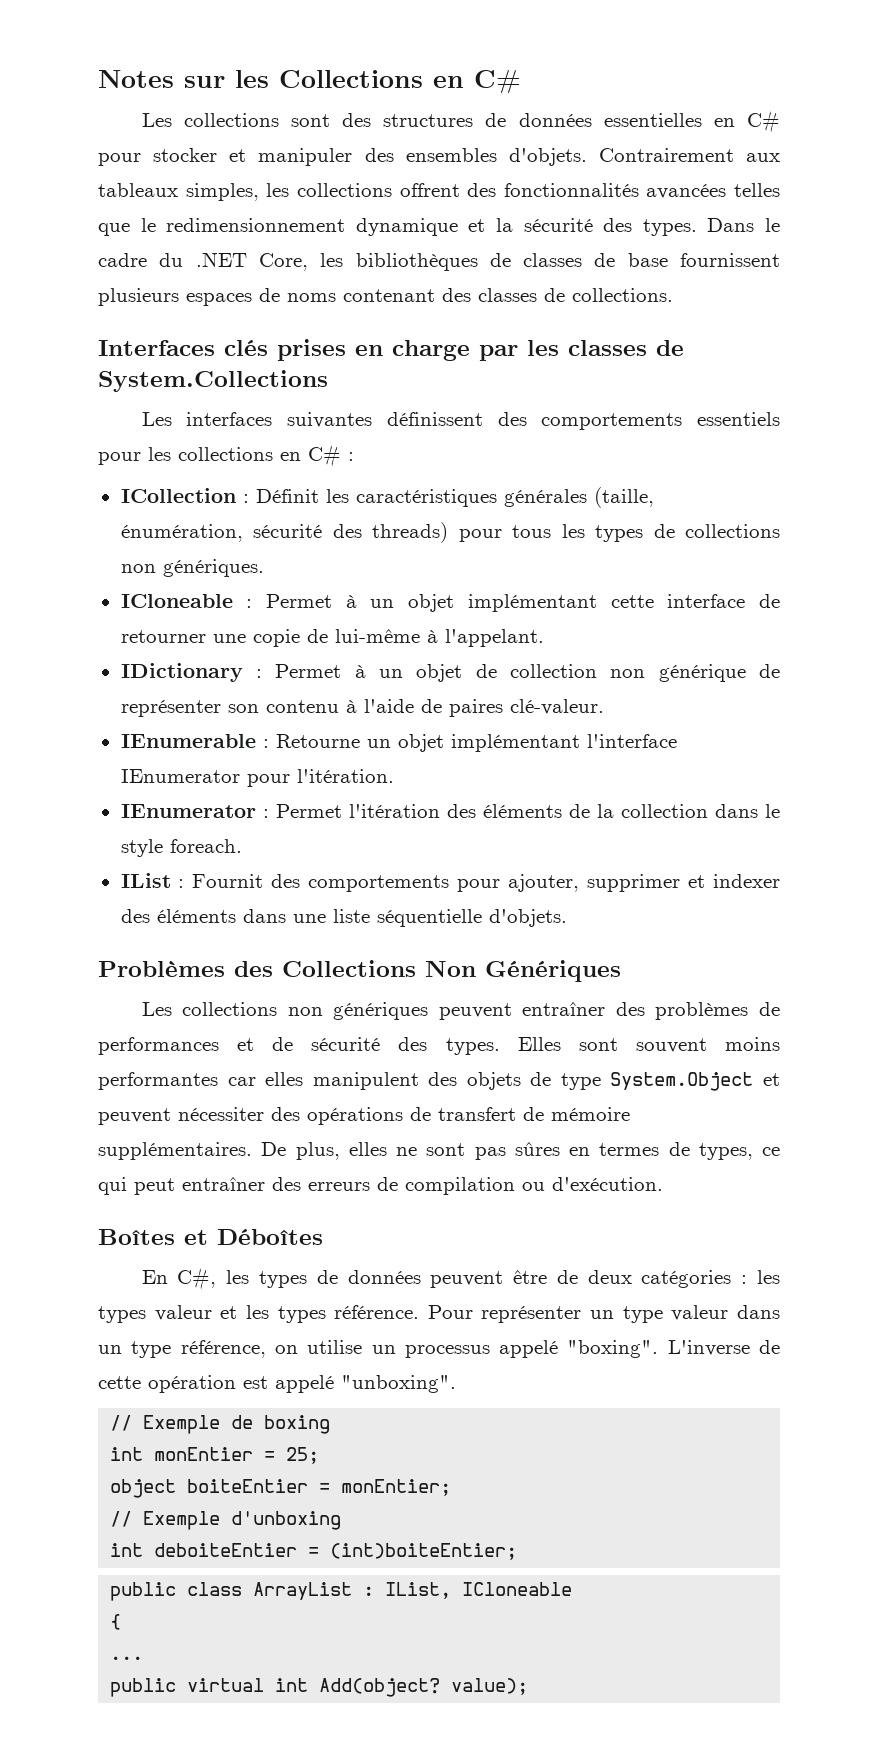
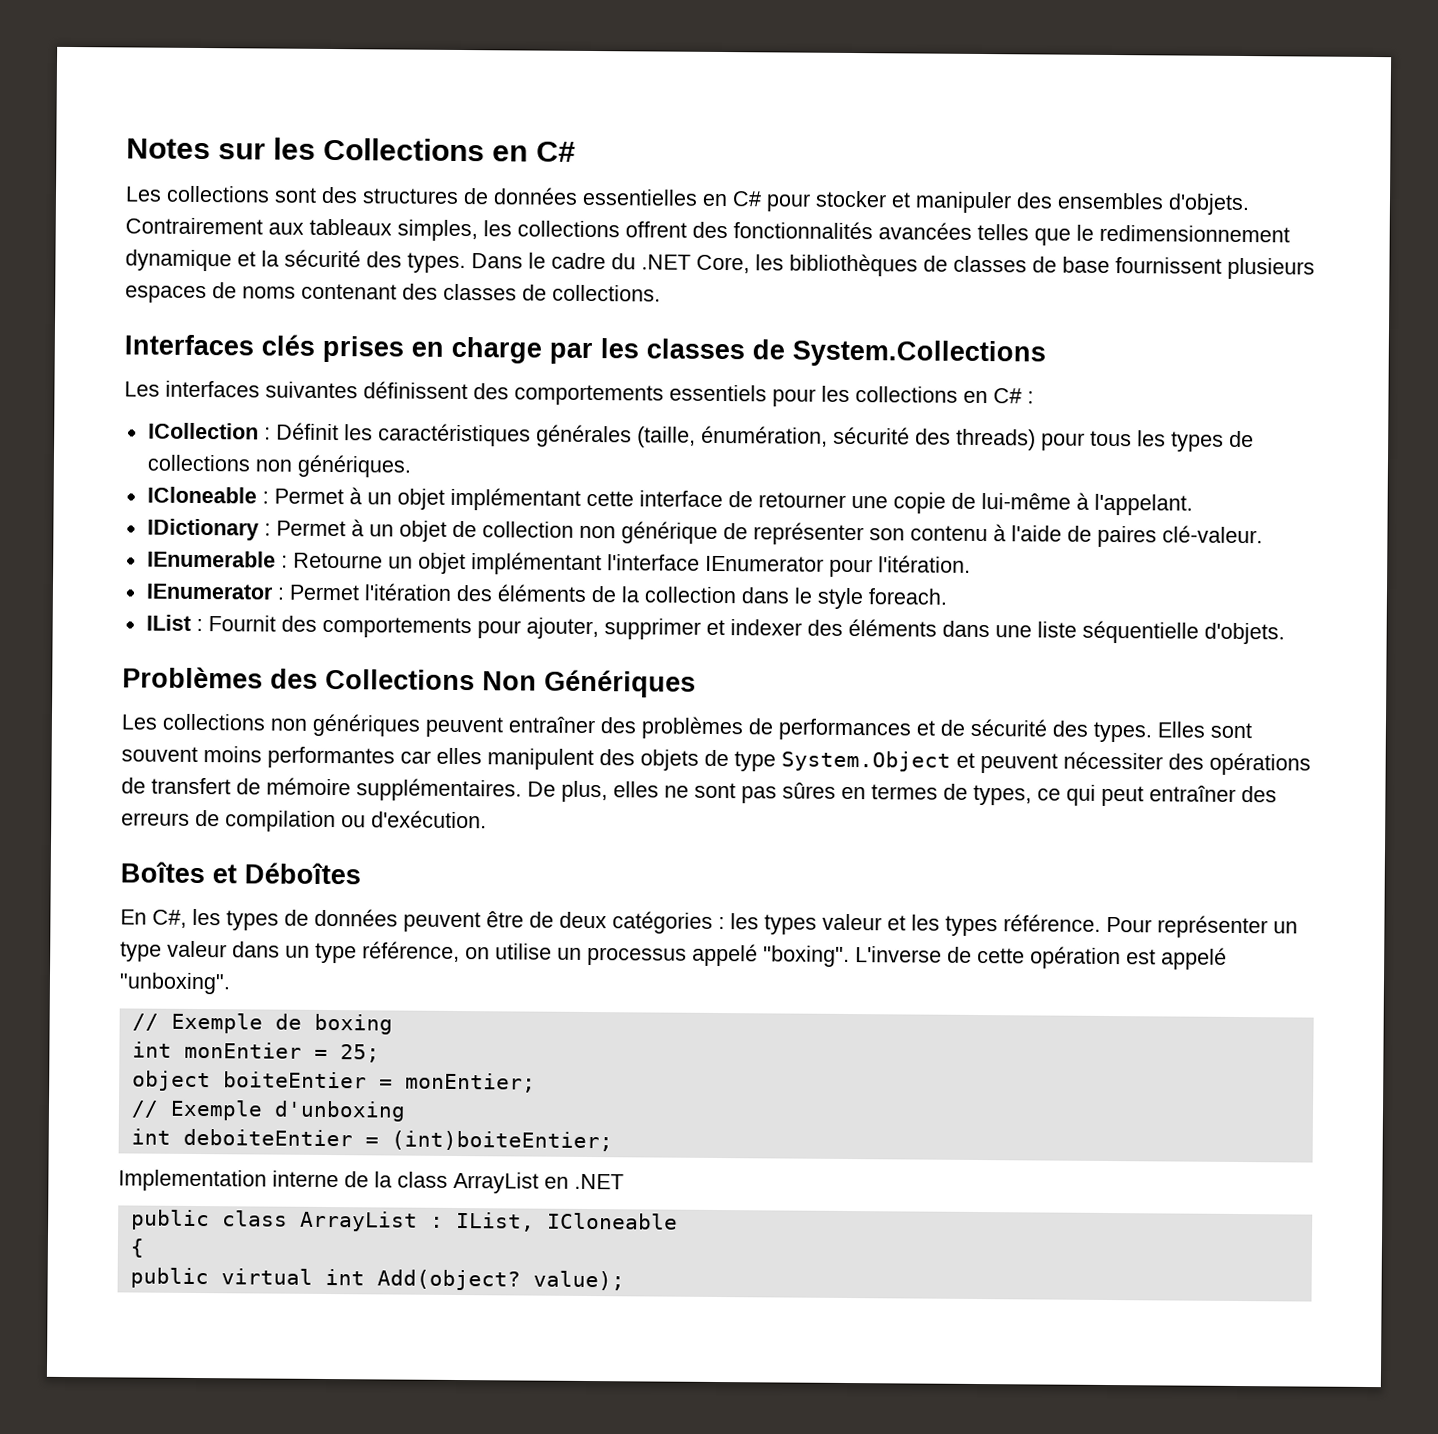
+ Implementation interne de la class ArrayList en .NET
- ...

